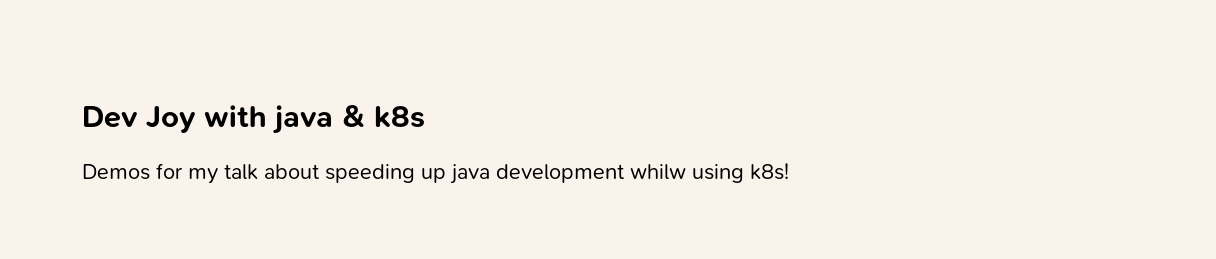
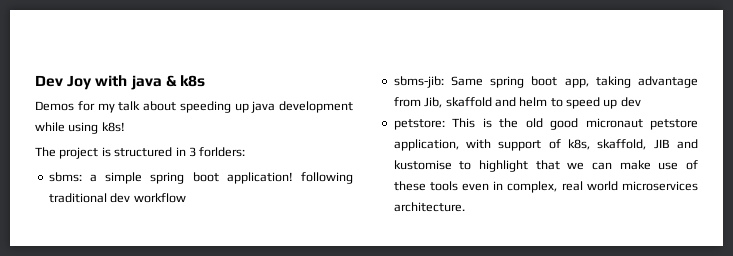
- Demos for my talk about speeding up java development whilw using k8s!
+ Demos for my talk about speeding up java development while using k8s!
+ The project is structured in 3 forlders:
+ sbms: a simple spring boot application! following traditional dev workflow
+ sbms-jib: Same spring boot app, taking advantage from Jib, skaffold and helm to speed up dev
+ petstore: This is the old good micronaut petstore application, with support of k8s, skaffold, JIB and kustomise to highlight that we can make use of these tools even in complex, real world microservices architecture.

